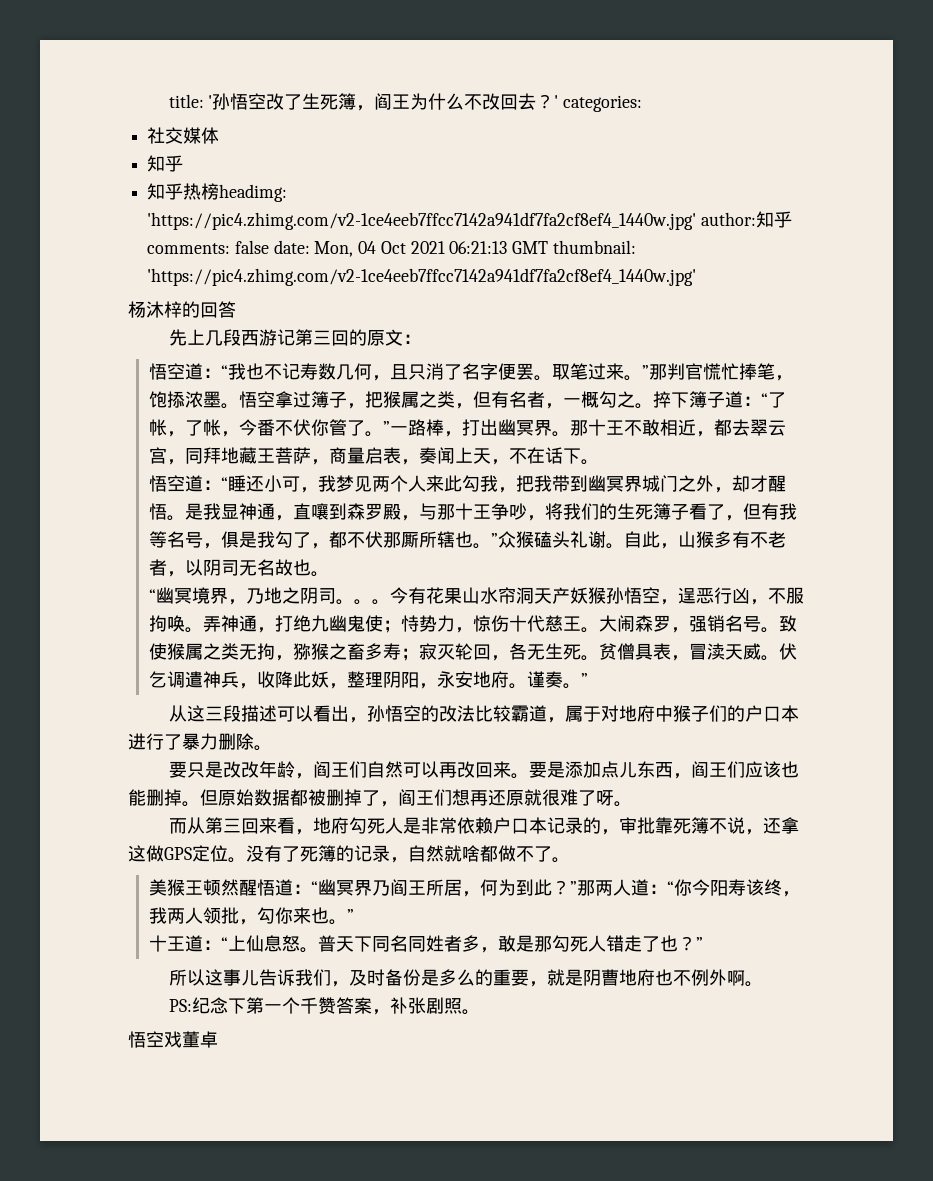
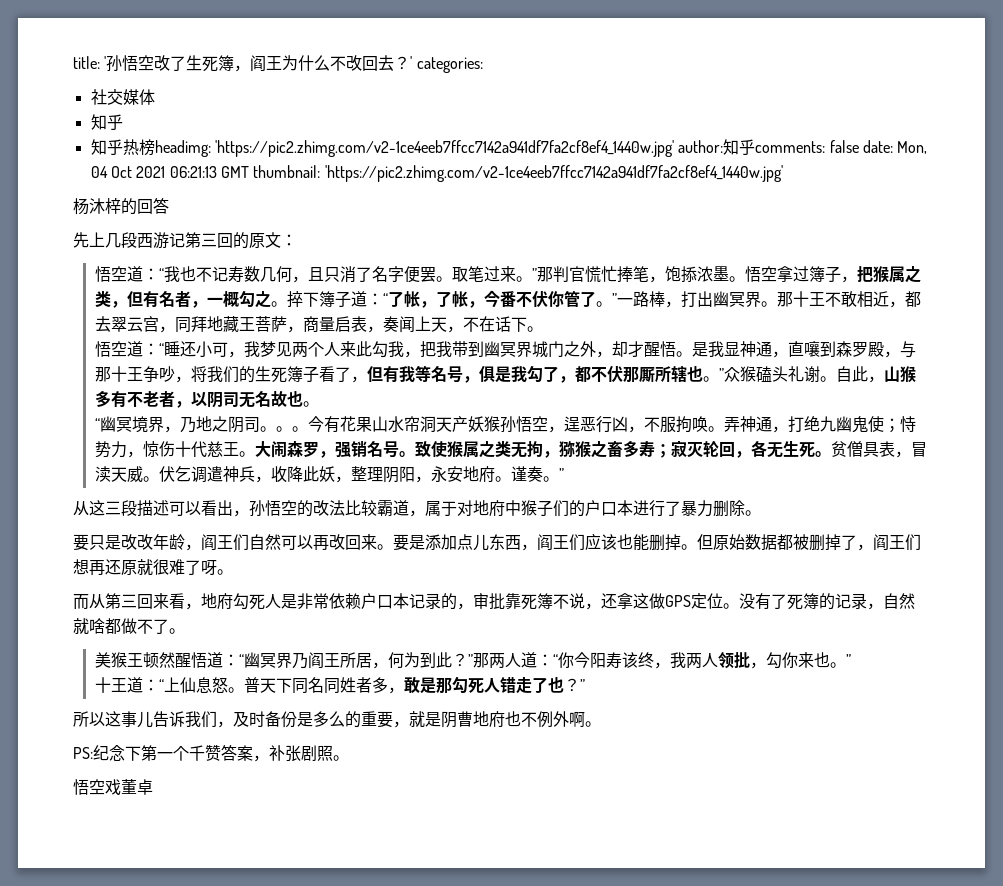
- 知乎热榜headimg: 'https://pic4.zhimg.com/v2-1ce4eeb7ffcc7142a941df7fa2cf8ef4_1440w.jpg' author:知乎comments: false date: Mon, 04 Oct 2021 06:21:13 GMT thumbnail: 'https://pic4.zhimg.com/v2-1ce4eeb7ffcc7142a941df7fa2cf8ef4_1440w.jpg'
+ 知乎热榜headimg: 'https://pic2.zhimg.com/v2-1ce4eeb7ffcc7142a941df7fa2cf8ef4_1440w.jpg' author:知乎comments: false date: Mon, 04 Oct 2021 06:21:13 GMT thumbnail: 'https://pic2.zhimg.com/v2-1ce4eeb7ffcc7142a941df7fa2cf8ef4_1440w.jpg'

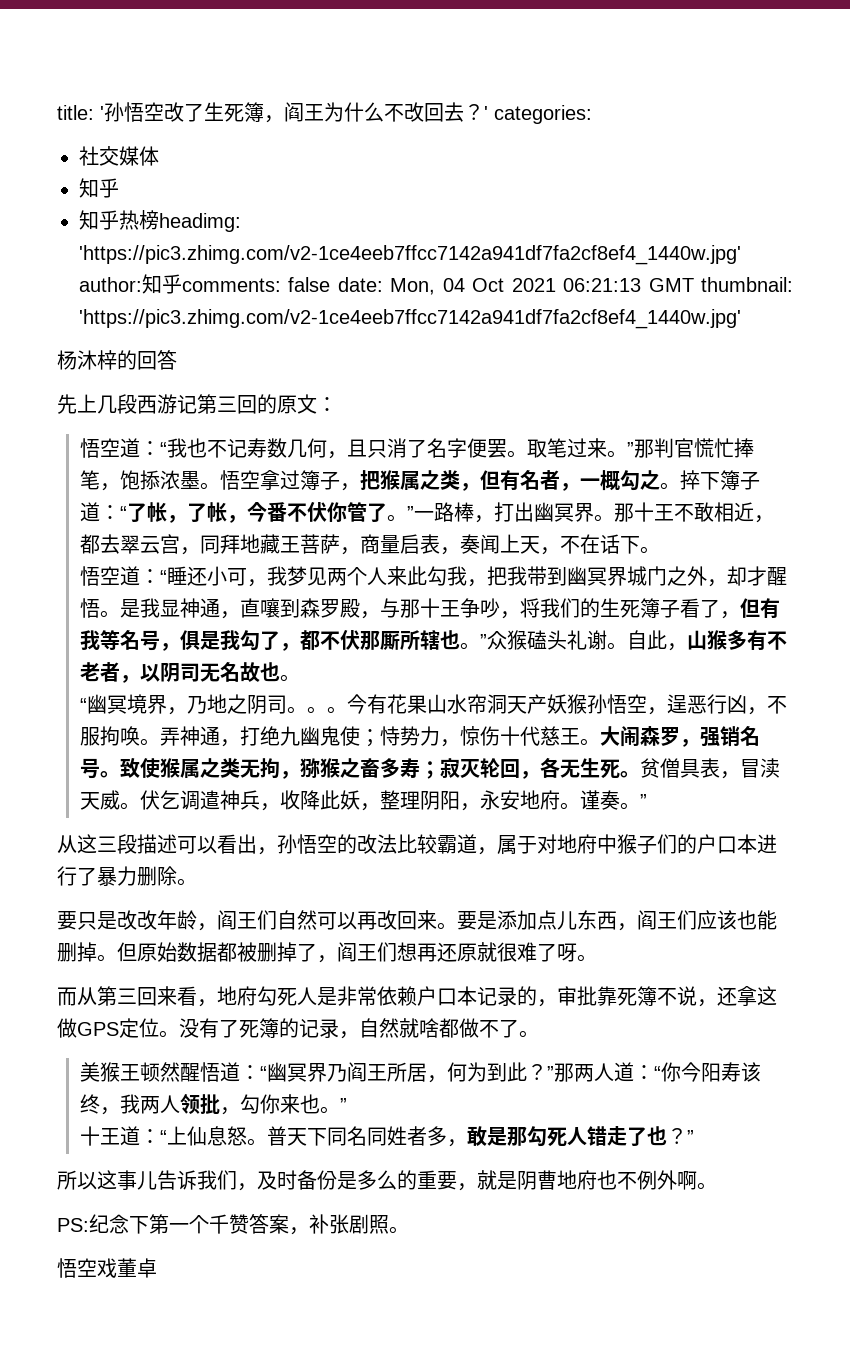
- 知乎热榜headimg: 'https://pic2.zhimg.com/v2-1ce4eeb7ffcc7142a941df7fa2cf8ef4_1440w.jpg' author:知乎comments: false date: Mon, 04 Oct 2021 06:21:13 GMT thumbnail: 'https://pic2.zhimg.com/v2-1ce4eeb7ffcc7142a941df7fa2cf8ef4_1440w.jpg'
+ 知乎热榜headimg: 'https://pic3.zhimg.com/v2-1ce4eeb7ffcc7142a941df7fa2cf8ef4_1440w.jpg' author:知乎comments: false date: Mon, 04 Oct 2021 06:21:13 GMT thumbnail: 'https://pic3.zhimg.com/v2-1ce4eeb7ffcc7142a941df7fa2cf8ef4_1440w.jpg'

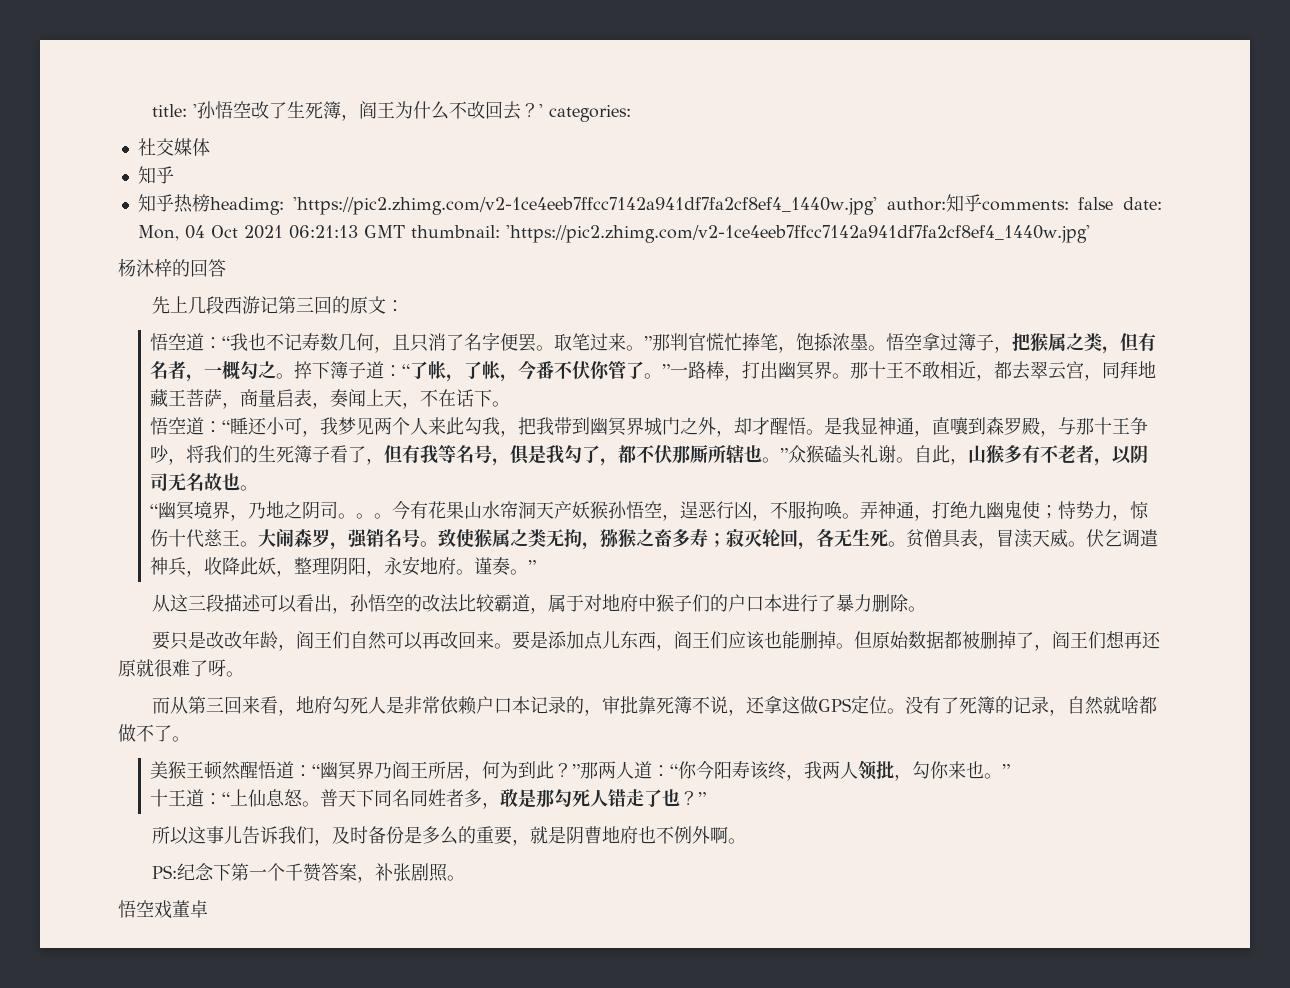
- 知乎热榜headimg: 'https://pic3.zhimg.com/v2-1ce4eeb7ffcc7142a941df7fa2cf8ef4_1440w.jpg' author:知乎comments: false date: Mon, 04 Oct 2021 06:21:13 GMT thumbnail: 'https://pic3.zhimg.com/v2-1ce4eeb7ffcc7142a941df7fa2cf8ef4_1440w.jpg'
+ 知乎热榜headimg: 'https://pic2.zhimg.com/v2-1ce4eeb7ffcc7142a941df7fa2cf8ef4_1440w.jpg' author:知乎comments: false date: Mon, 04 Oct 2021 06:21:13 GMT thumbnail: 'https://pic2.zhimg.com/v2-1ce4eeb7ffcc7142a941df7fa2cf8ef4_1440w.jpg'

